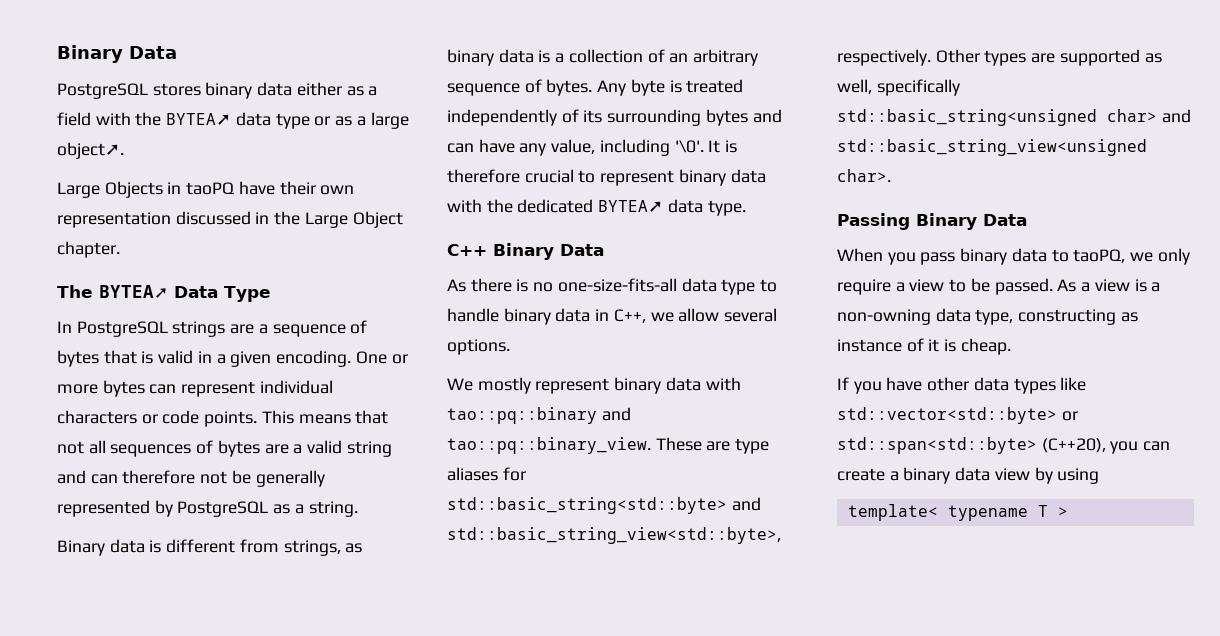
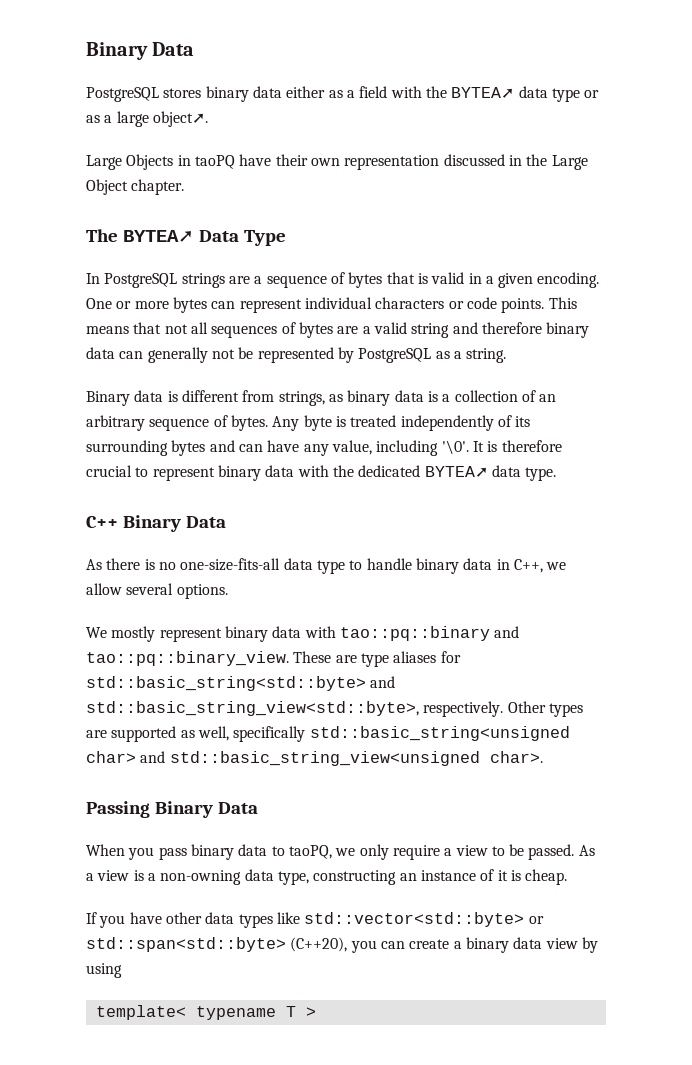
- This means that not all sequences of bytes are a valid string and can therefore not be generally represented by PostgreSQL as a string.
+ This means that not all sequences of bytes are a valid string and therefore binary data can generally not be represented by PostgreSQL as a string.
- As a view is a non-owning data type, constructing as instance of it is cheap.
+ As a view is a non-owning data type, constructing an instance of it is cheap.

